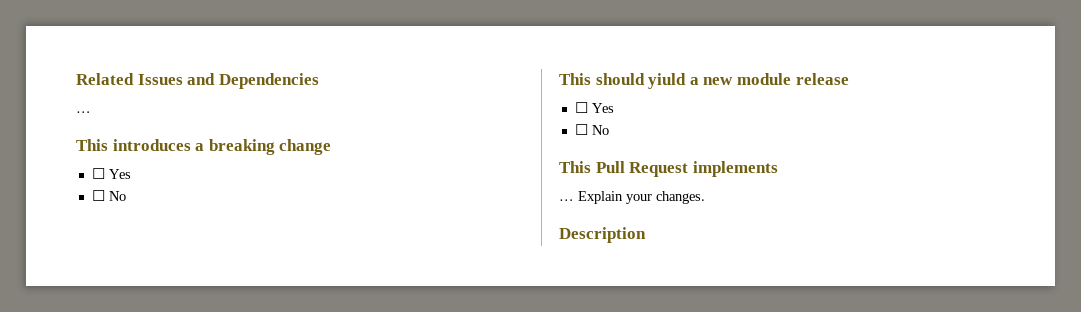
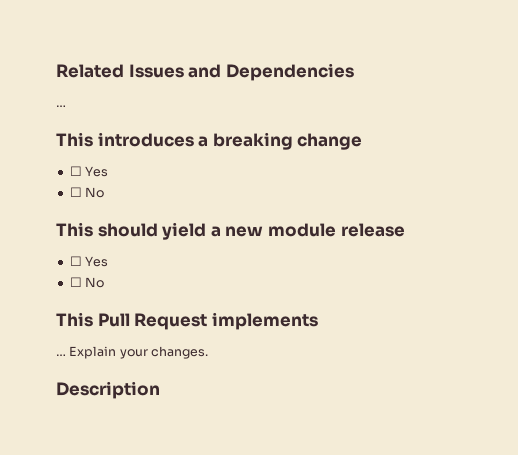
- This should yiuld a new module release
+ This should yield a new module release

